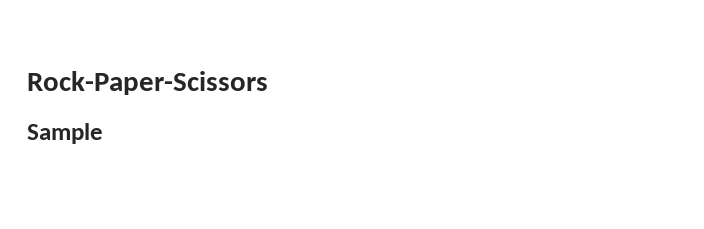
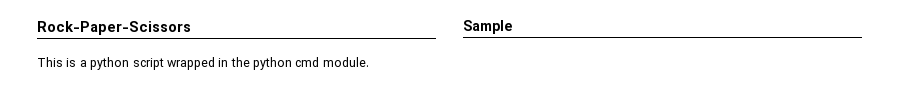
+ This is a python script wrapped in the python cmd module.

